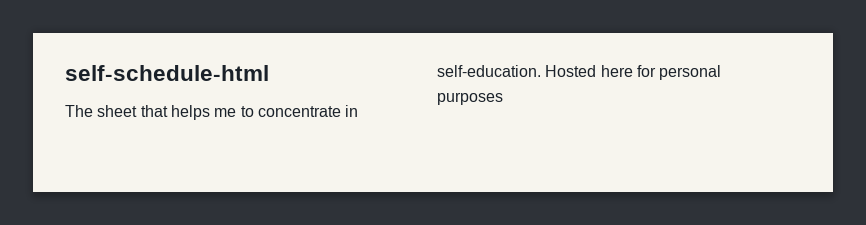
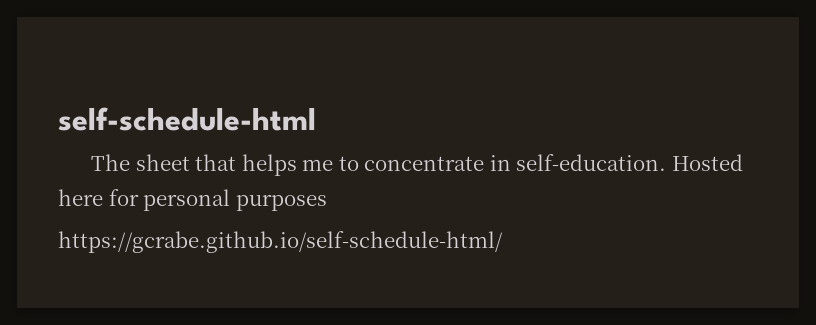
+ https://gcrabe.github.io/self-schedule-html/

